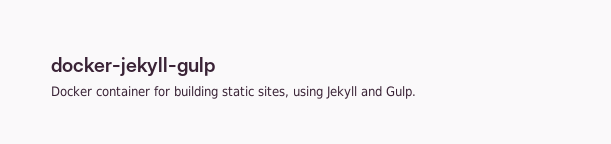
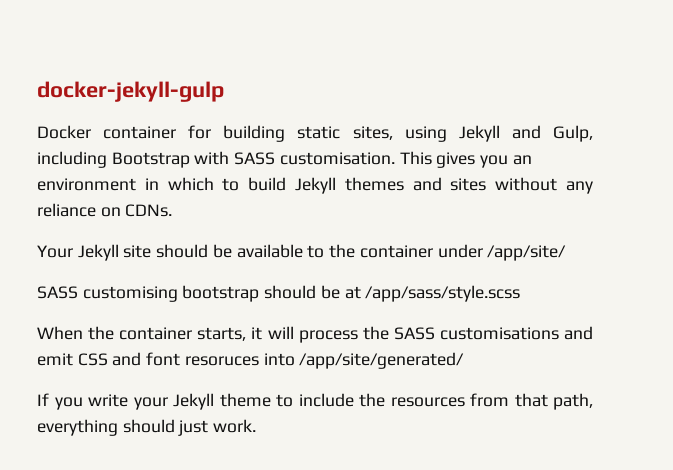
- Docker container for building static sites, using Jekyll and Gulp.
+ Docker container for building static sites, using Jekyll and Gulp, including Bootstrap with SASS customisation. This gives you an environment in which to build Jekyll themes and sites without any reliance on CDNs.
+ Your Jekyll site should be available to the container under /app/site/
+ SASS customising bootstrap should be at /app/sass/style.scss
+ When the container starts, it will process the SASS customisations and emit CSS and font resoruces into /app/site/generated/
+ If you write your Jekyll theme to include the resources from that path, everything should just work.

